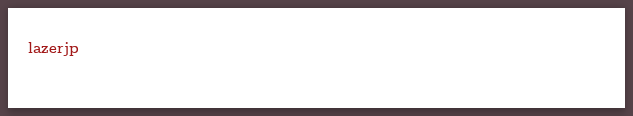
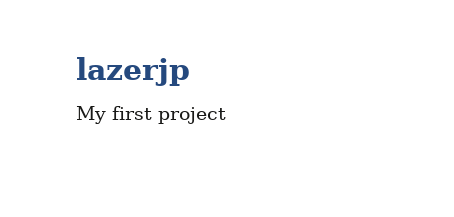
+ My first project

